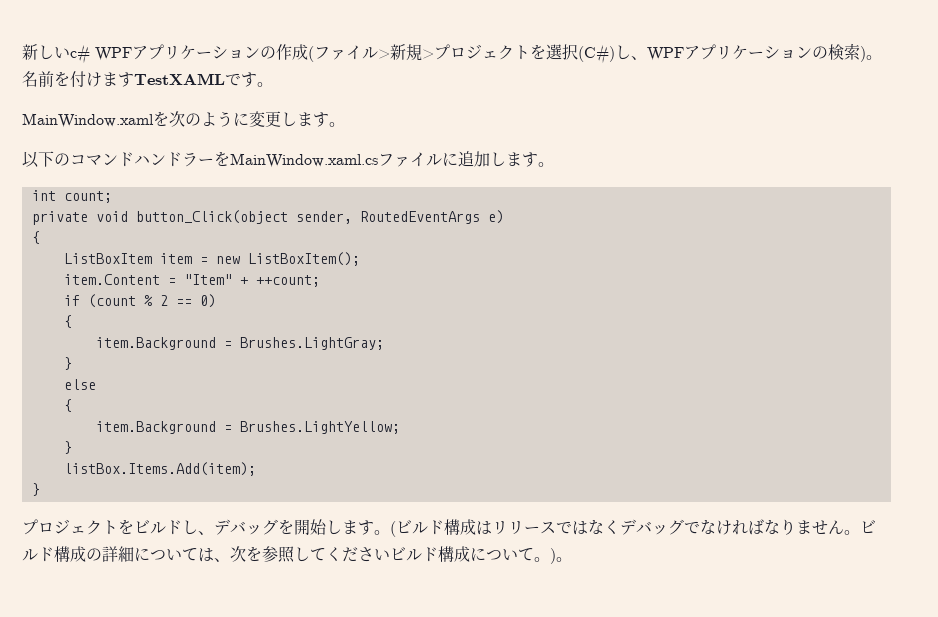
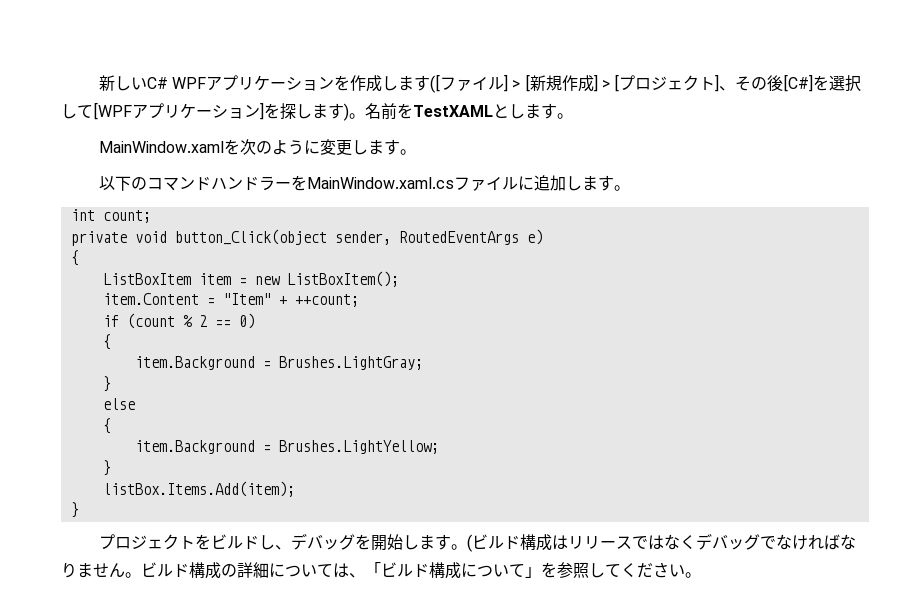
- 新しいc# WPFアプリケーションの作成(ファイル>新規>プロジェクトを選択(C#)し、WPFアプリケーションの検索)。名前を付けますTestXAMLです。
+ 新しいC# WPFアプリケーションを作成します([ファイル] > [新規作成] > [プロジェクト]、その後[C#]を選択して[WPFアプリケーション]を探します)。名前をTestXAMLとします。
- ビルド構成の詳細については、次を参照してくださいビルド構成について。)。
+ ビルド構成の詳細については、「ビルド構成について」を参照してください。

